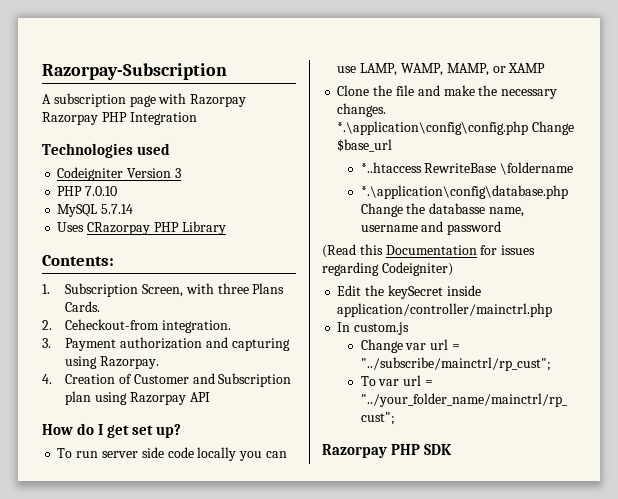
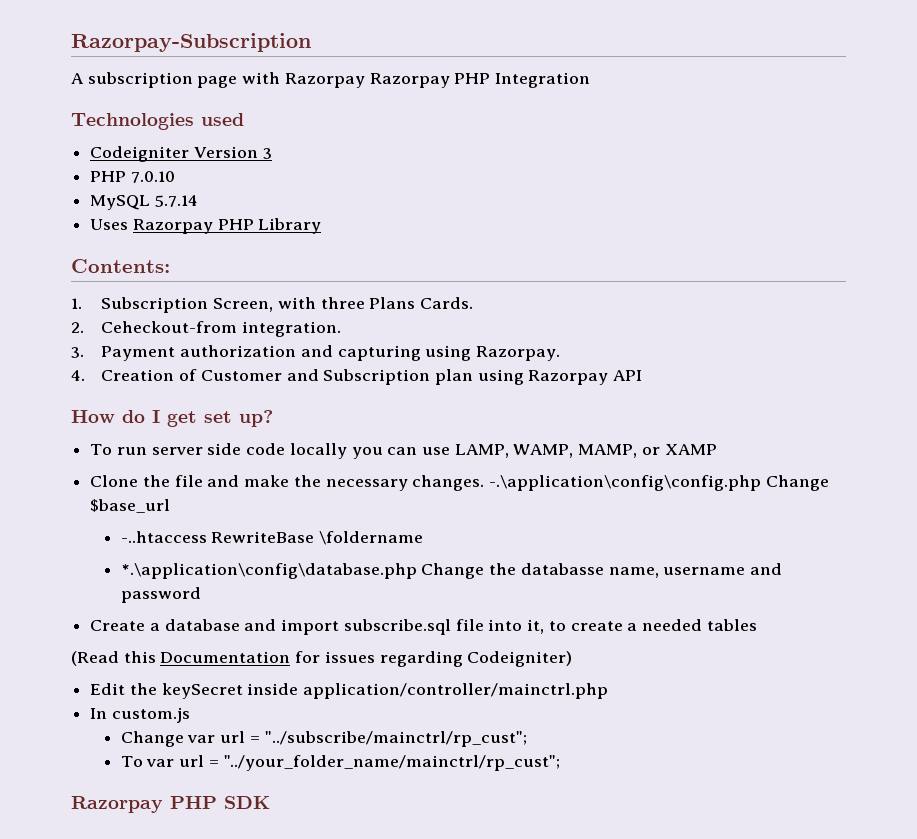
- Uses CRazorpay PHP Library
+ Uses Razorpay PHP Library
- *.\application\config\config.php Change $base_url
+ -.\application\config\config.php Change $base_url
- *..htaccess RewriteBase \foldername
+ -..htaccess RewriteBase \foldername
+ Create a database and import subscribe.sql file into it, to create a needed tables

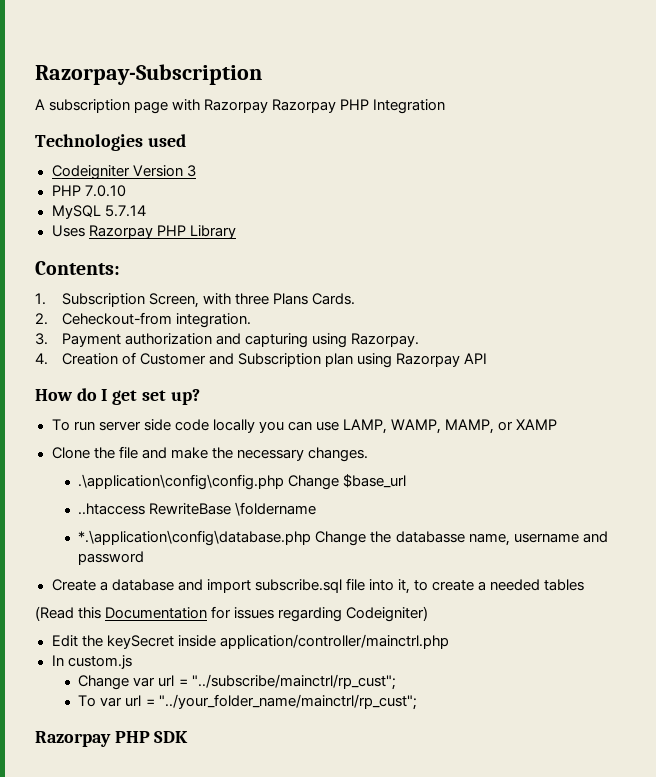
- Clone the file and make the necessary changes. -.\application\config\config.php Change $base_url
+ Clone the file and make the necessary changes.
+ .\application\config\config.php Change $base_url
- -..htaccess RewriteBase \foldername
+ ..htaccess RewriteBase \foldername

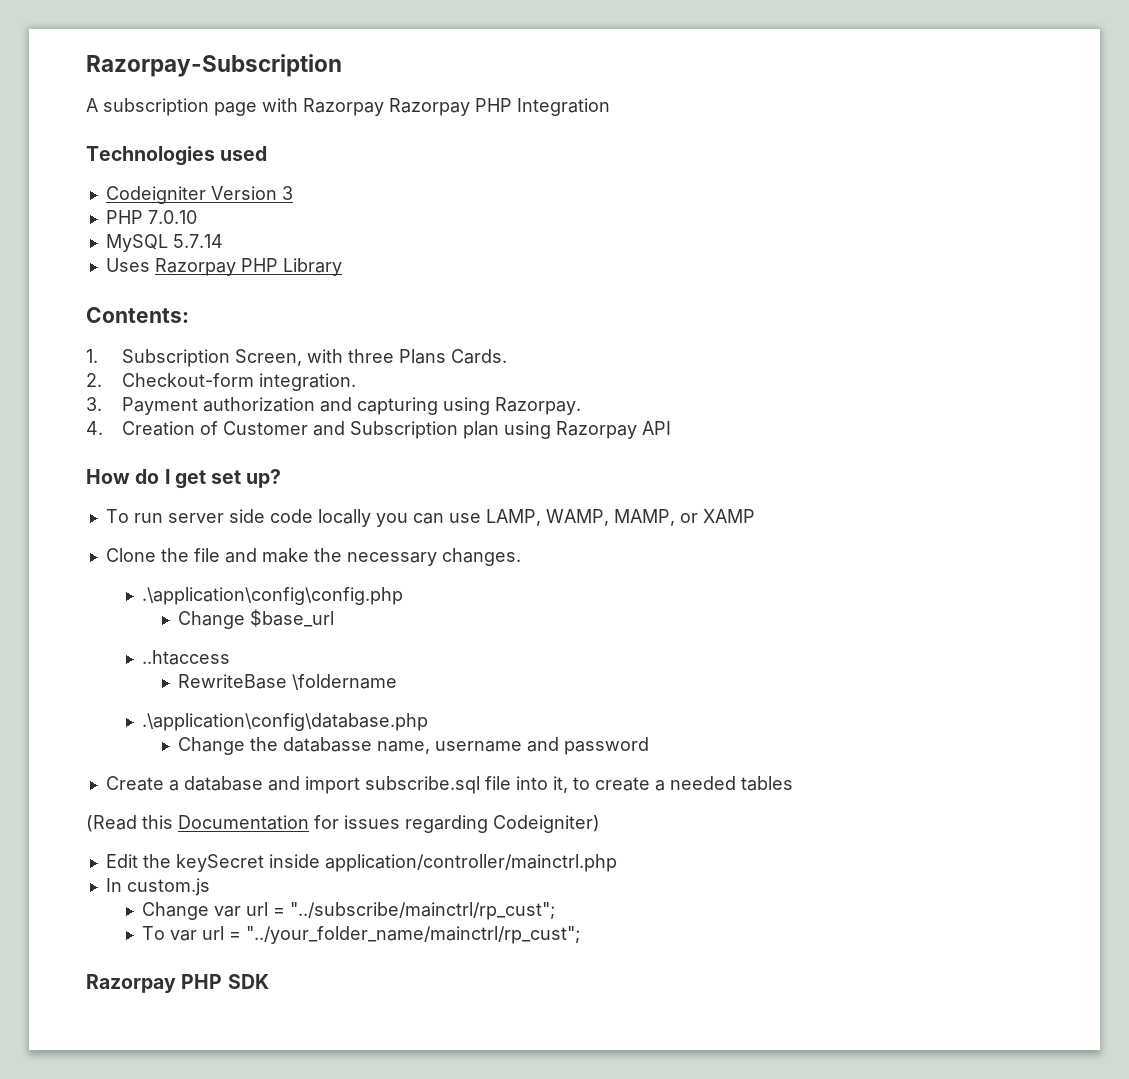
- 2. Ceheckout-from integration.
+ 2. Checkout-form integration.
- .\application\config\config.php Change $base_url
+ .\application\config\config.php
+ Change $base_url
- ..htaccess RewriteBase \foldername
+ ..htaccess
+ RewriteBase \foldername
- *.\application\config\database.php Change the databasse name, username and password
+ .\application\config\database.php
+ Change the databasse name, username and password

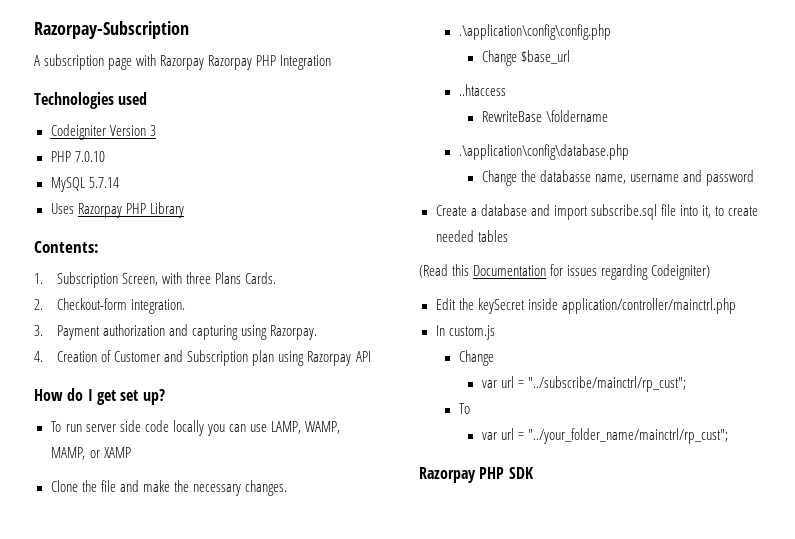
- Create a database and import subscribe.sql file into it, to create a needed tables
+ Create a database and import subscribe.sql file into it, to create needed tables
  In custom.js
- Change var url = "../subscribe/mainctrl/rp_cust";
- To var url = "../your_folder_name/mainctrl/rp_cust";
+ Change
+ var url = "../subscribe/mainctrl/rp_cust";
+ To
+ var url = "../your_folder_name/mainctrl/rp_cust";

